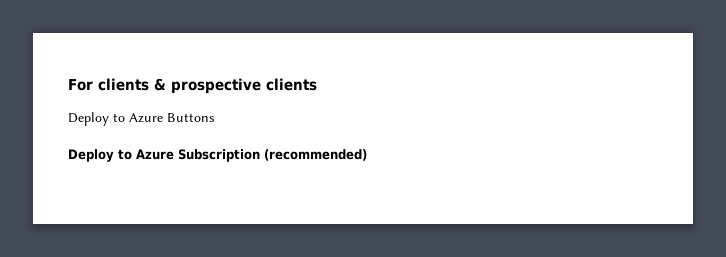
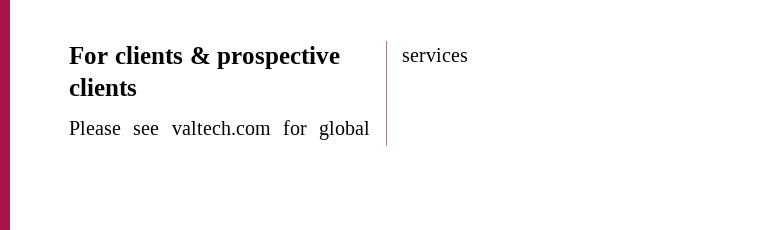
- Deploy to Azure Buttons
- Deploy to Azure Subscription (recommended)
+ Please see valtech.com for global services

